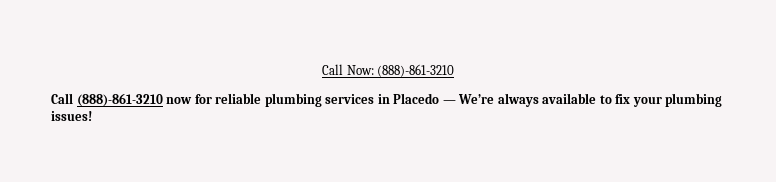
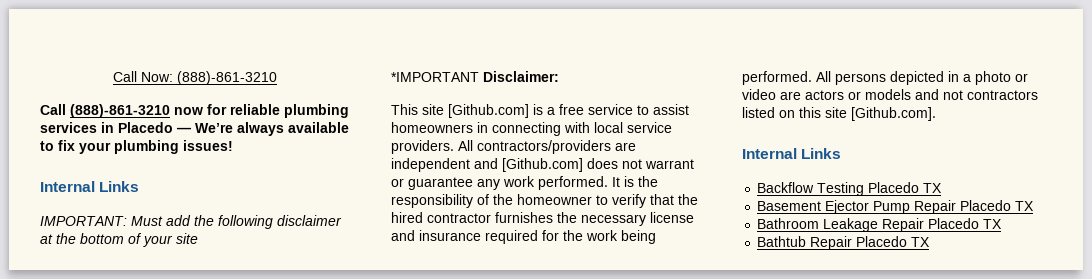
  Call (888)-861-3210 now for reliable plumbing services in Placedo — We’re always available to fix your plumbing issues!
+ Internal Links
+ IMPORTANT: Must add the following disclaimer at the bottom of your site
+ *IMPORTANT Disclaimer:
+ This site [Github.com] is a free service to assist homeowners in connecting with local service providers. All contractors/providers are independent and [Github.com] does not warrant or guarantee any work performed. It is the responsibility of the homeowner to verify that the hired contractor furnishes the necessary license and insurance required for the work being performed. All persons depicted in a photo or video are actors or models and not contractors listed on this site [Github.com].
+ Internal Links
+ Backflow Testing Placedo TX
+ Basement Ejector Pump Repair Placedo TX
+ Bathroom Leakage Repair Placedo TX
+ Bathtub Repair Placedo TX

